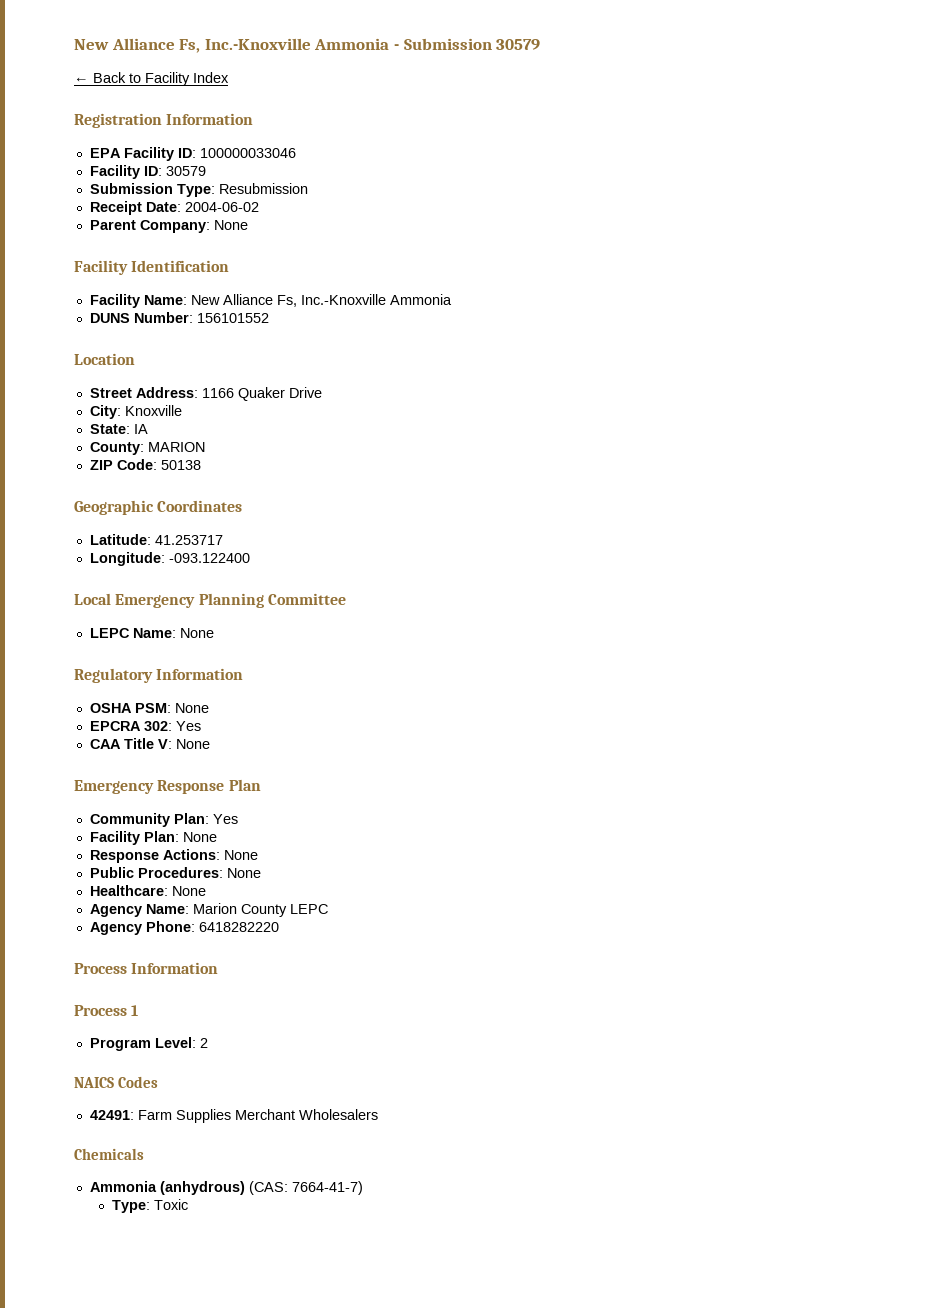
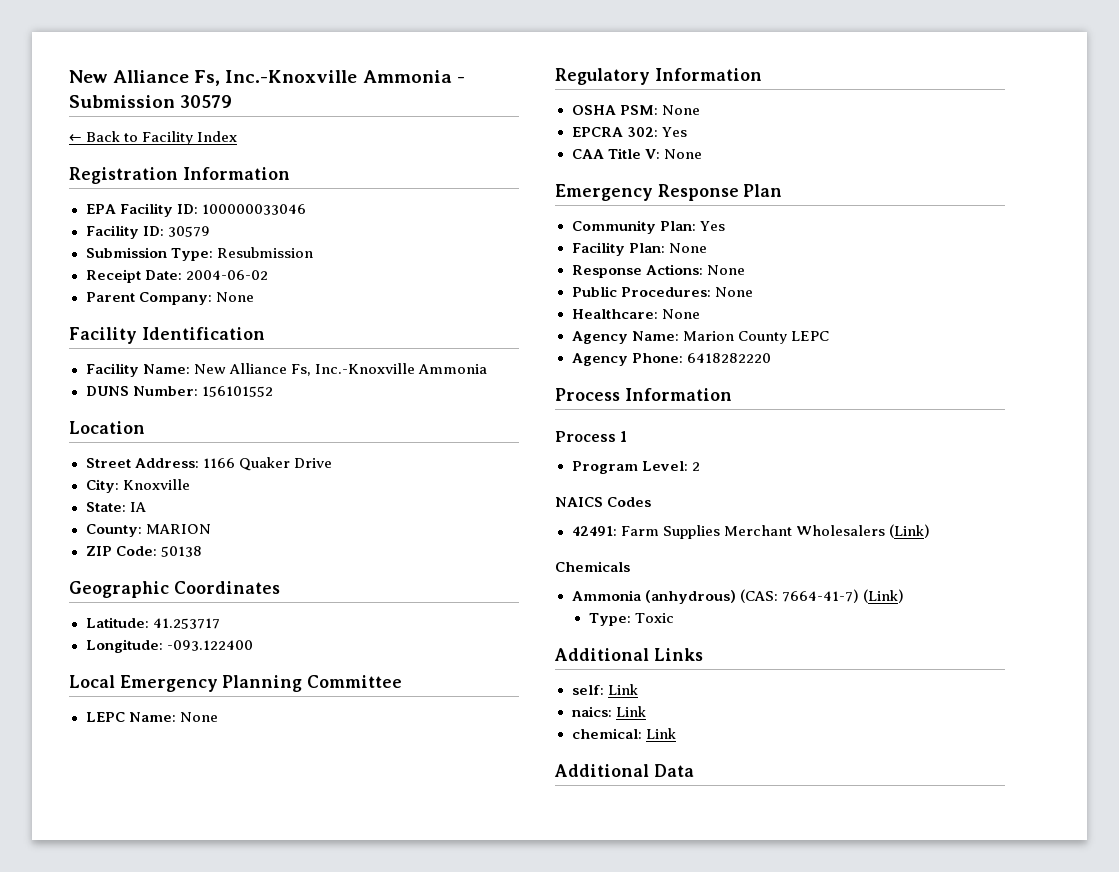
- 42491: Farm Supplies Merchant Wholesalers
+ 42491: Farm Supplies Merchant Wholesalers (Link)
- Ammonia (anhydrous) (CAS: 7664-41-7)
+ Ammonia (anhydrous) (CAS: 7664-41-7) (Link)
+ Additional Links
+ self: Link
+ naics: Link
+ chemical: Link
+ Additional Data

